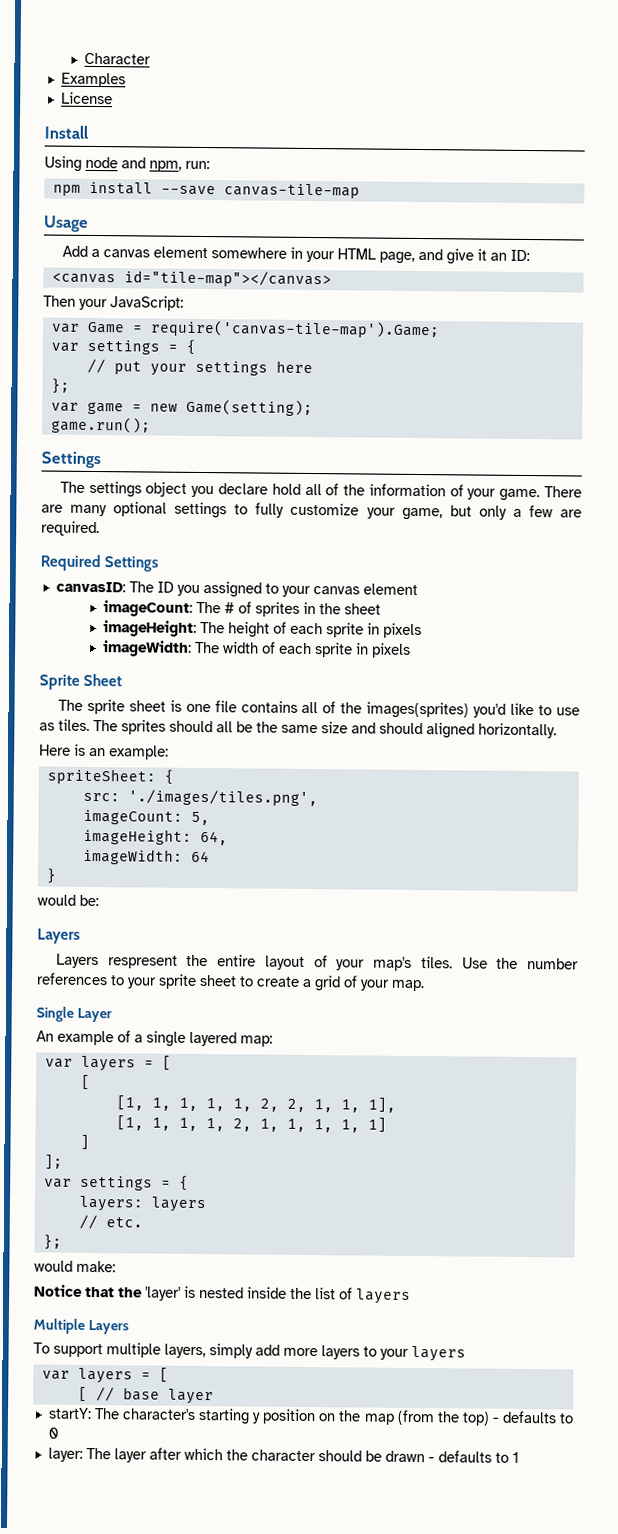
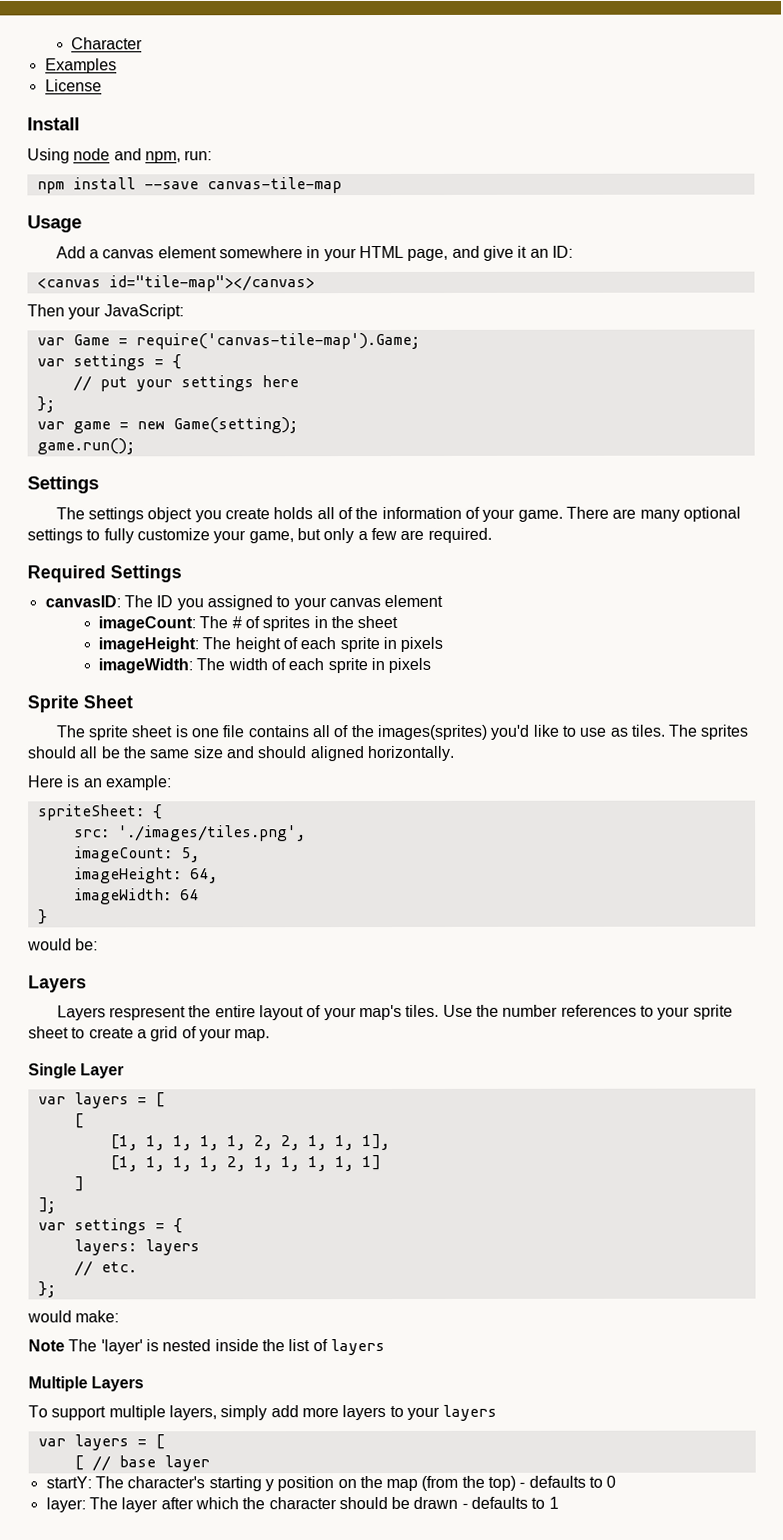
- The settings object you declare hold all of the information of your game.
+ The settings object you create holds all of the information of your game.
- An example of a single layered map:
- Notice that the 'layer' is nested inside the list of layers
+ Note The 'layer' is nested inside the list of layers

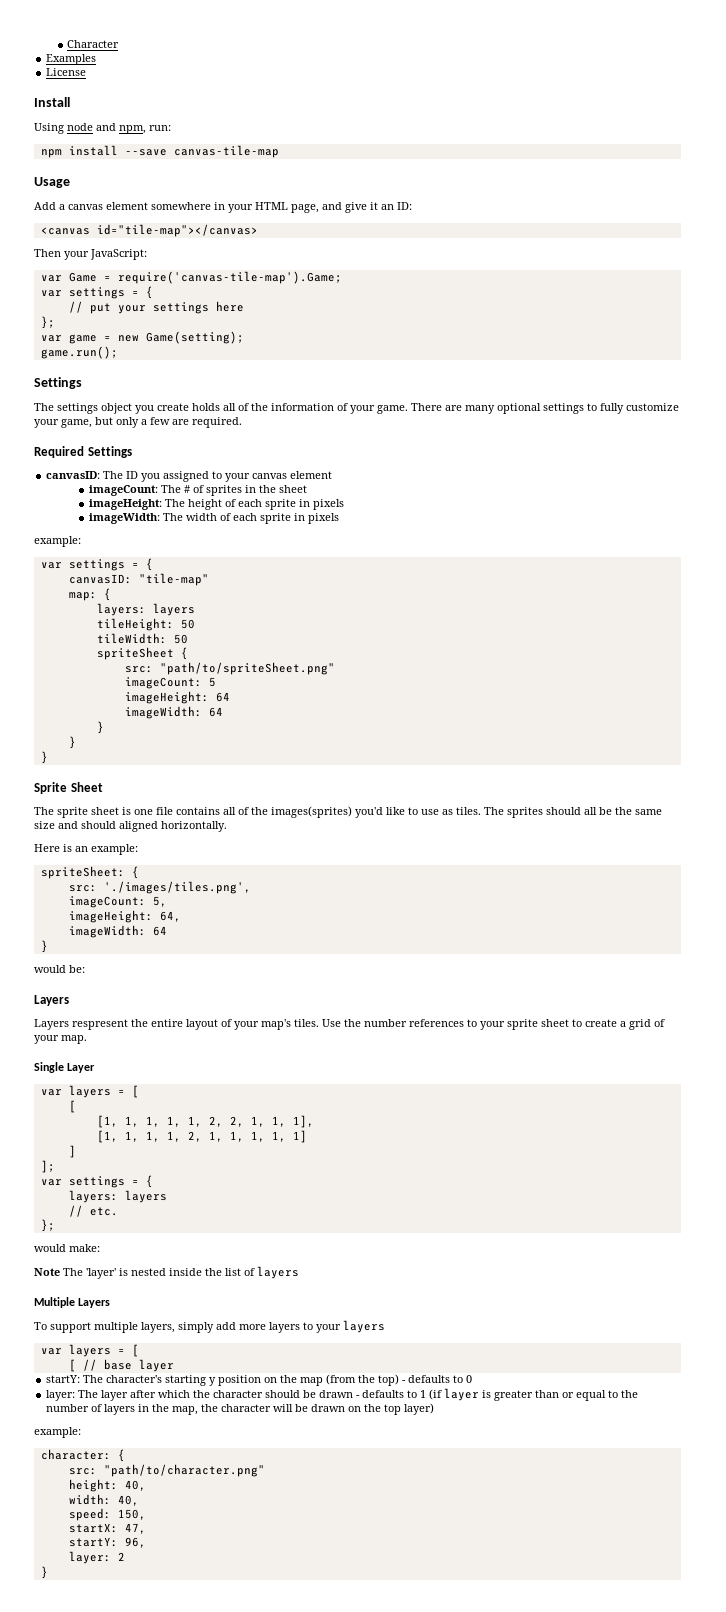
  imageWidth: The width of each sprite in pixels
+ example:
+ var settings = {
+ canvasID: "tile-map"
+ map: {
+ layers: layers
+ tileHeight: 50
+ tileWidth: 50
+ spriteSheet {
+ src: "path/to/spriteSheet.png"
+ imageCount: 5
+ imageHeight: 64
+ imageWidth: 64
+ }
+ }
+ }
- layer: The layer after which the character should be drawn - defaults to 1
+ layer: The layer after which the character should be drawn - defaults to 1 (if layer is greater than or equal to the number of layers in the map, the character will be drawn on the top layer)
+ example:
+ character: {
+ src: "path/to/character.png"
+ height: 40,
+ width: 40,
+ speed: 150,
+ startX: 47,
+ startY: 96,
+ layer: 2
+ }

